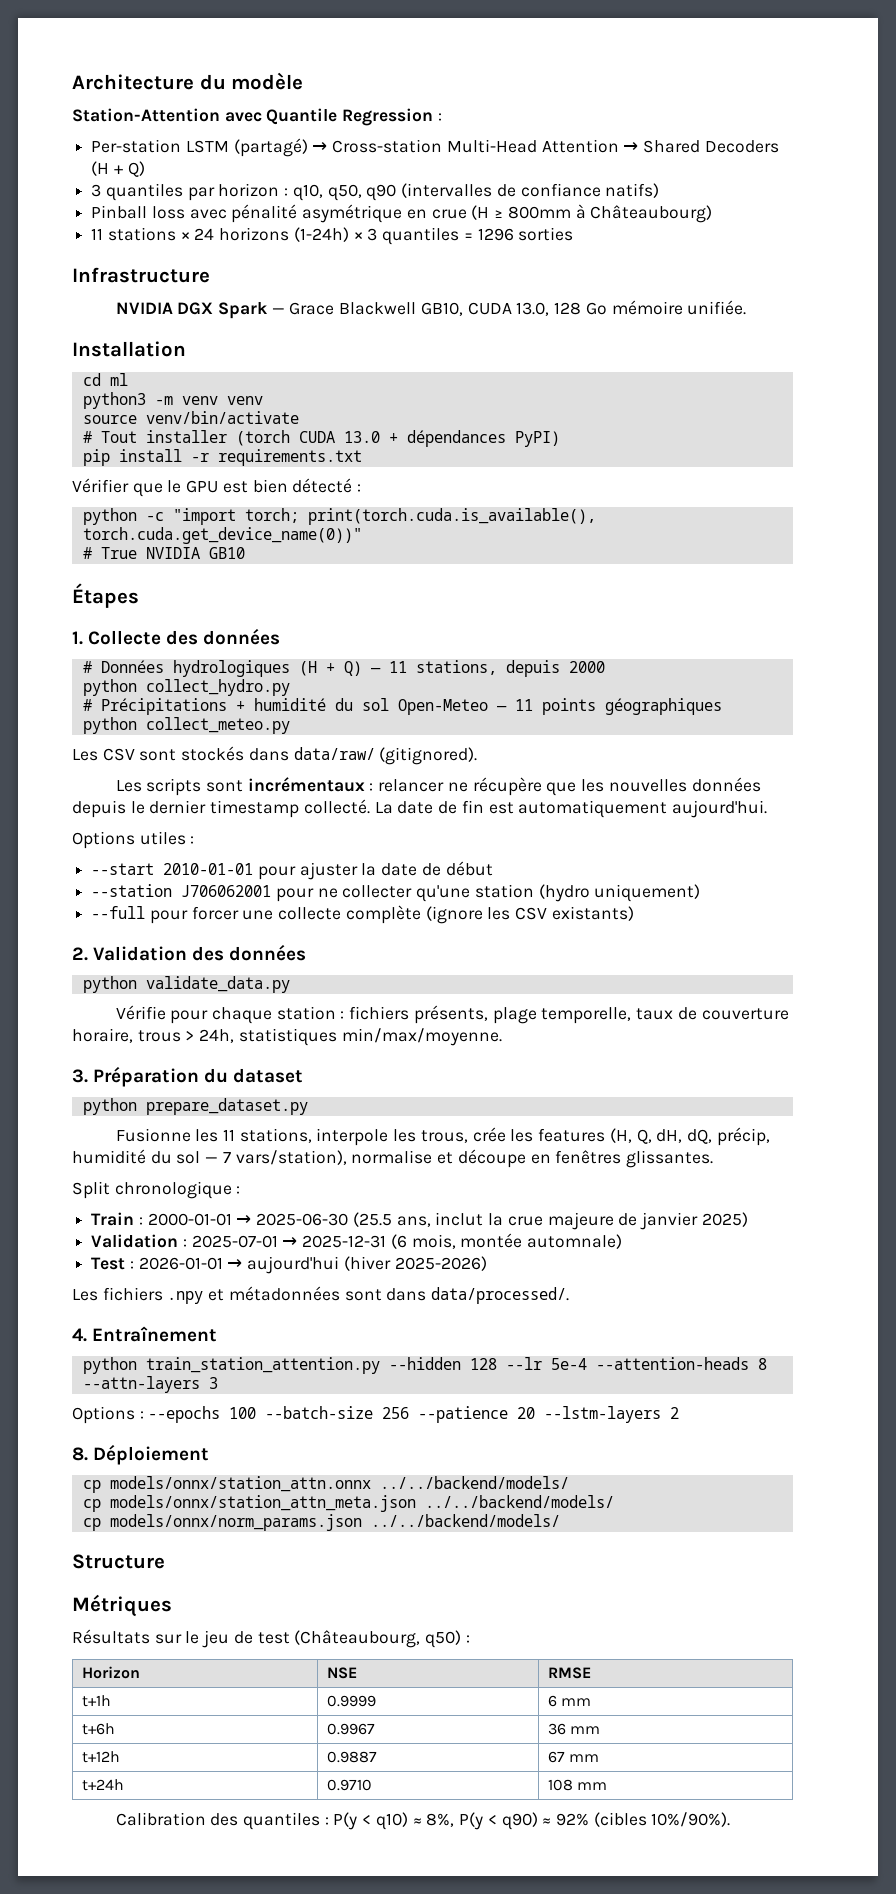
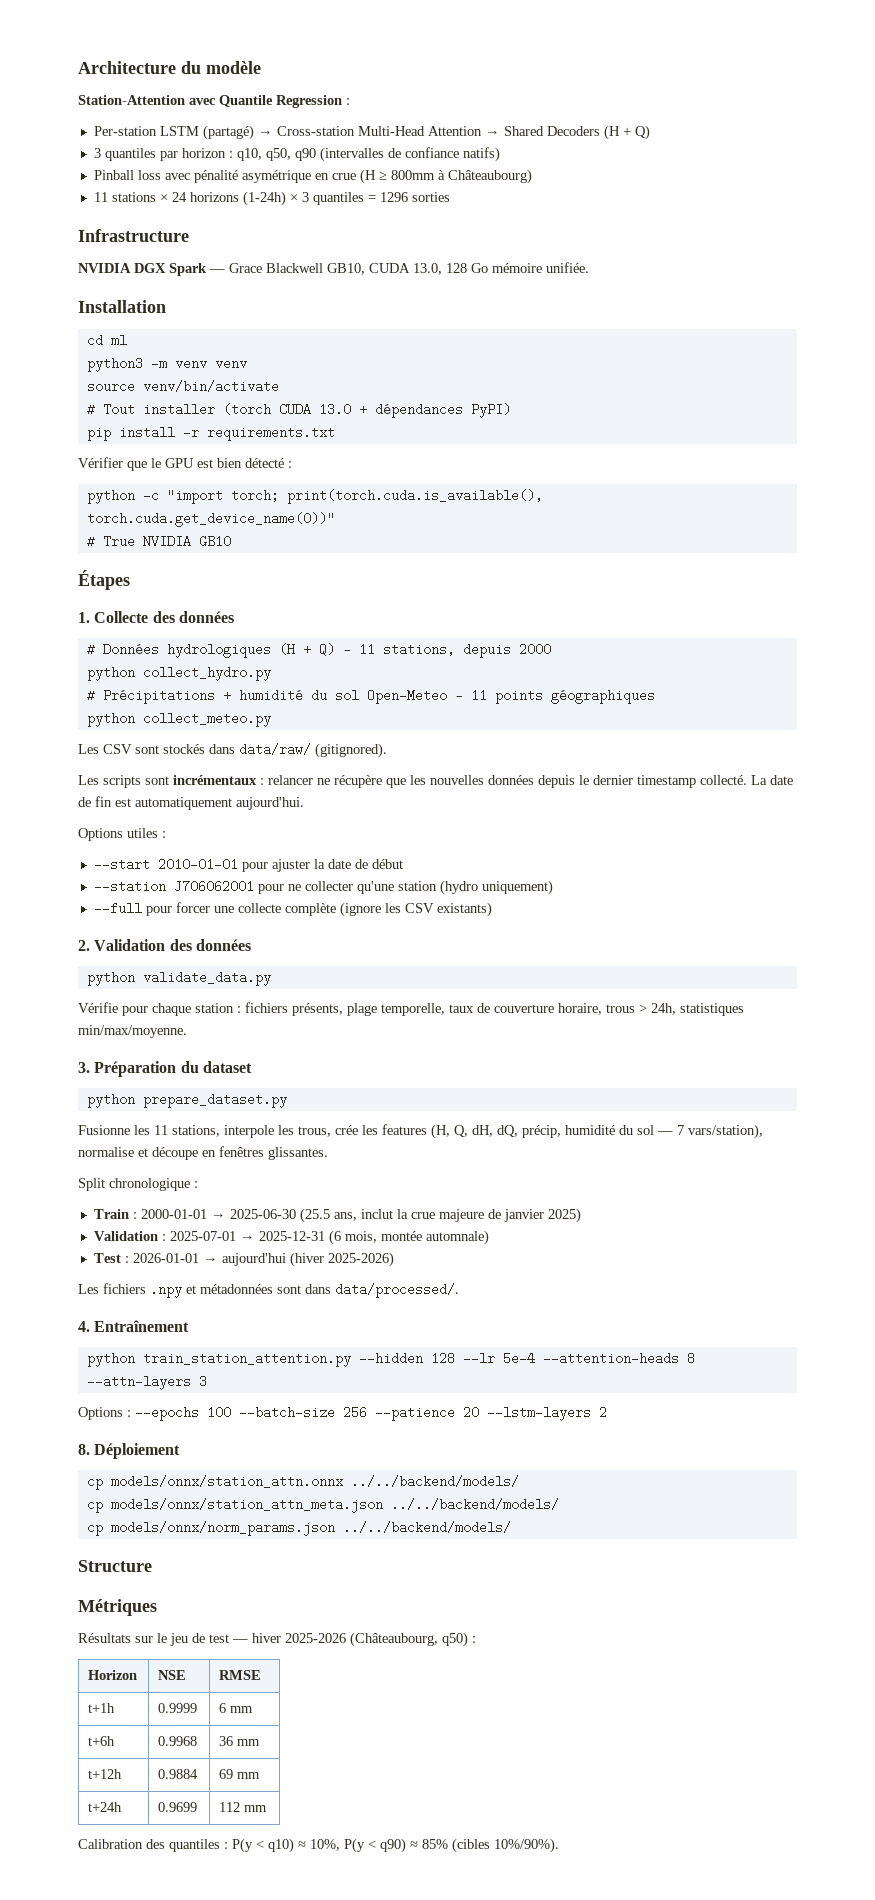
- Résultats sur le jeu de test (Châteaubourg, q50) :
+ Résultats sur le jeu de test — hiver 2025-2026 (Châteaubourg, q50) :
- t+6h | 0.9967 | 36 mm
+ t+6h | 0.9968 | 36 mm
- t+12h | 0.9887 | 67 mm
+ t+12h | 0.9884 | 69 mm
- t+24h | 0.9710 | 108 mm
+ t+24h | 0.9699 | 112 mm
- Calibration des quantiles : P(y < q10) ≈ 8%, P(y < q90) ≈ 92% (cibles 10%/90%).
+ Calibration des quantiles : P(y < q10) ≈ 10%, P(y < q90) ≈ 85% (cibles 10%/90%).

